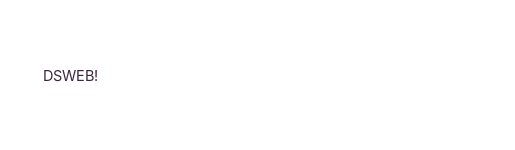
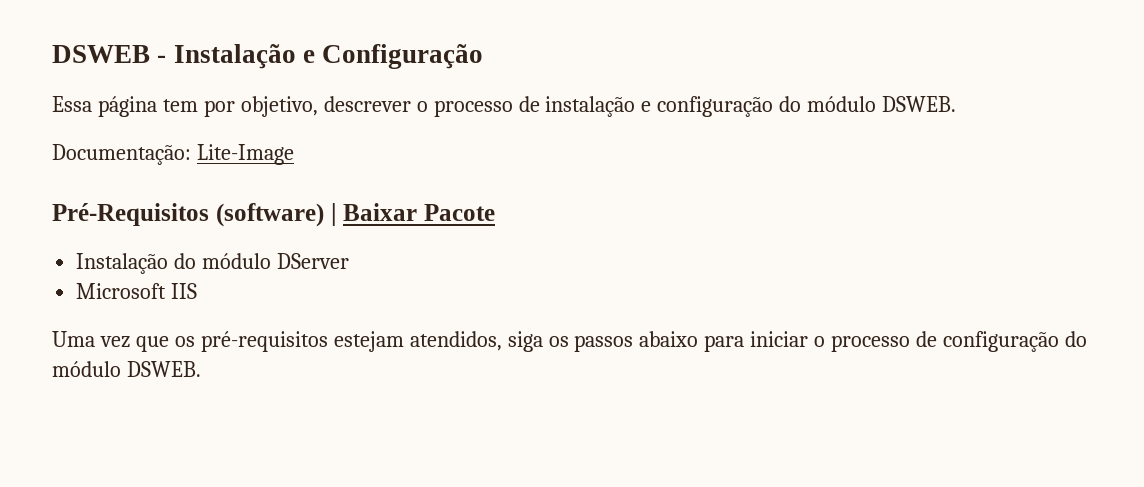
- DSWEB!
+ DSWEB - Instalação e Configuração
+ Essa página tem por objetivo, descrever o processo de instalação e configuração do módulo DSWEB.
+ Documentação: Lite-Image
+ Pré-Requisitos (software) | Baixar Pacote
+ Instalação do módulo DServer
+ Microsoft IIS
+ Uma vez que os pré-requisitos estejam atendidos, siga os passos abaixo para iniciar o processo de configuração do módulo DSWEB.

